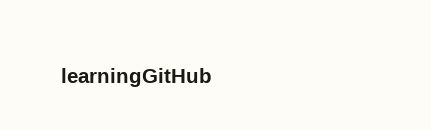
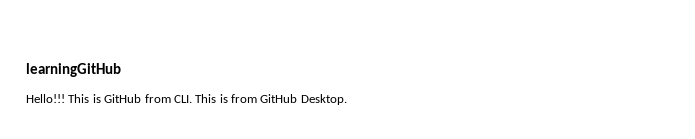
+ Hello!!! This is GitHub from CLI. This is from GitHub Desktop.

